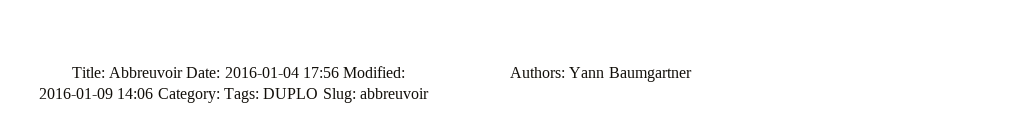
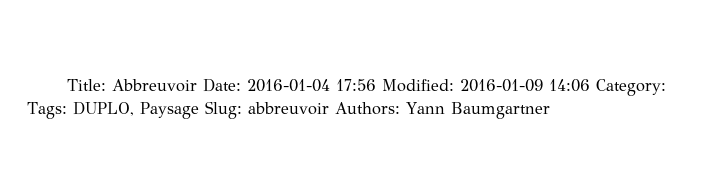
- Title: Abbreuvoir Date: 2016-01-04 17:56 Modified: 2016-01-09 14:06 Category: Tags: DUPLO Slug: abbreuvoir Authors: Yann Baumgartner
+ Title: Abbreuvoir Date: 2016-01-04 17:56 Modified: 2016-01-09 14:06 Category: Tags: DUPLO, Paysage Slug: abbreuvoir Authors: Yann Baumgartner

